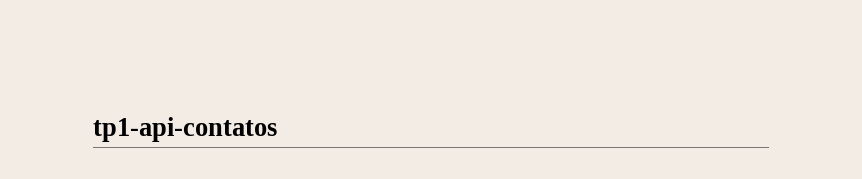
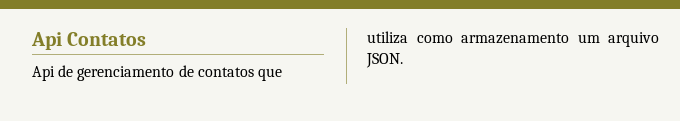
- tp1-api-contatos
+ Api Contatos
+ Api de gerenciamento de contatos que utiliza como armazenamento um arquivo JSON.

